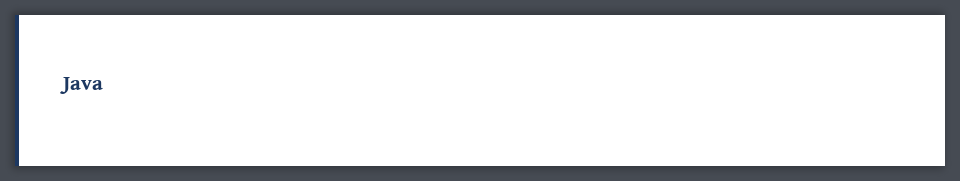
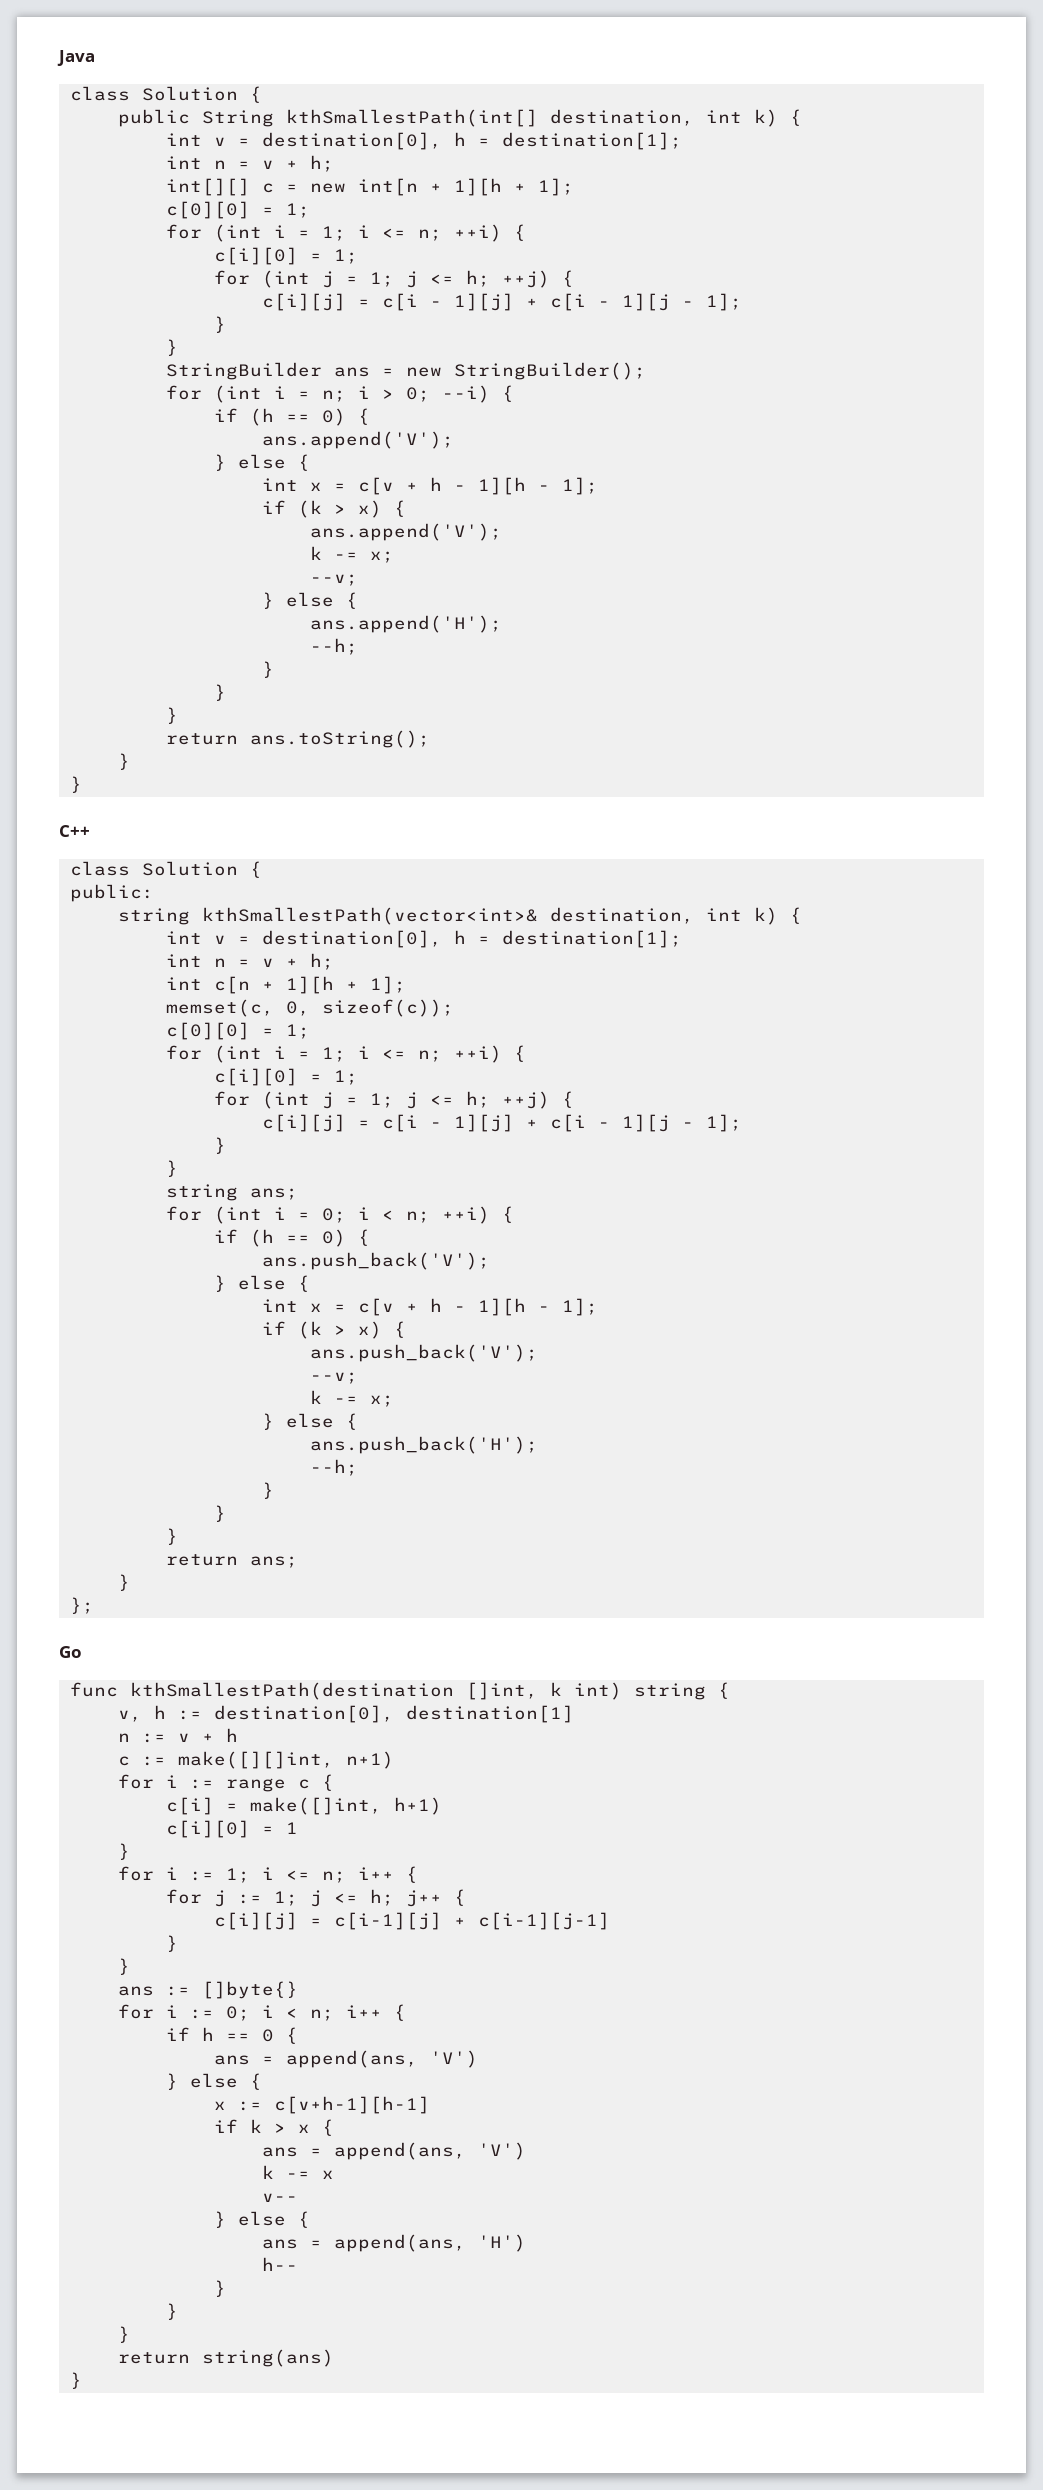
  Java
+ class Solution {
+ public String kthSmallestPath(int[] destination, int k) {
+ int v = destination[0], h = destination[1];
+ int n = v + h;
+ int[][] c = new int[n + 1][h + 1];
+ c[0][0] = 1;
+ for (int i = 1; i <= n; ++i) {
+ c[i][0] = 1;
+ for (int j = 1; j <= h; ++j) {
+ c[i][j] = c[i - 1][j] + c[i - 1][j - 1];
+ }
+ }
+ StringBuilder ans = new StringBuilder();
+ for (int i = n; i > 0; --i) {
+ if (h == 0) {
+ ans.append('V');
+ } else {
+ int x = c[v + h - 1][h - 1];
+ if (k > x) {
+ ans.append('V');
+ k -= x;
+ --v;
+ } else {
+ ans.append('H');
+ --h;
+ }
+ }
+ }
+ return ans.toString();
+ }
+ }
+ C++
+ class Solution {
+ public:
+ string kthSmallestPath(vector<int>& destination, int k) {
+ int v = destination[0], h = destination[1];
+ int n = v + h;
+ int c[n + 1][h + 1];
+ memset(c, 0, sizeof(c));
+ c[0][0] = 1;
+ for (int i = 1; i <= n; ++i) {
+ c[i][0] = 1;
+ for (int j = 1; j <= h; ++j) {
+ c[i][j] = c[i - 1][j] + c[i - 1][j - 1];
+ }
+ }
+ string ans;
+ for (int i = 0; i < n; ++i) {
+ if (h == 0) {
+ ans.push_back('V');
+ } else {
+ int x = c[v + h - 1][h - 1];
+ if (k > x) {
+ ans.push_back('V');
+ --v;
+ k -= x;
+ } else {
+ ans.push_back('H');
+ --h;
+ }
+ }
+ }
+ return ans;
+ }
+ };
+ Go
+ func kthSmallestPath(destination []int, k int) string {
+ v, h := destination[0], destination[1]
+ n := v + h
+ c := make([][]int, n+1)
+ for i := range c {
+ c[i] = make([]int, h+1)
+ c[i][0] = 1
+ }
+ for i := 1; i <= n; i++ {
+ for j := 1; j <= h; j++ {
+ c[i][j] = c[i-1][j] + c[i-1][j-1]
+ }
+ }
+ ans := []byte{}
+ for i := 0; i < n; i++ {
+ if h == 0 {
+ ans = append(ans, 'V')
+ } else {
+ x := c[v+h-1][h-1]
+ if k > x {
+ ans = append(ans, 'V')
+ k -= x
+ v--
+ } else {
+ ans = append(ans, 'H')
+ h--
+ }
+ }
+ }
+ return string(ans)
+ }

